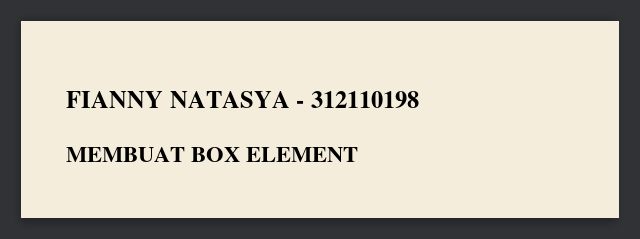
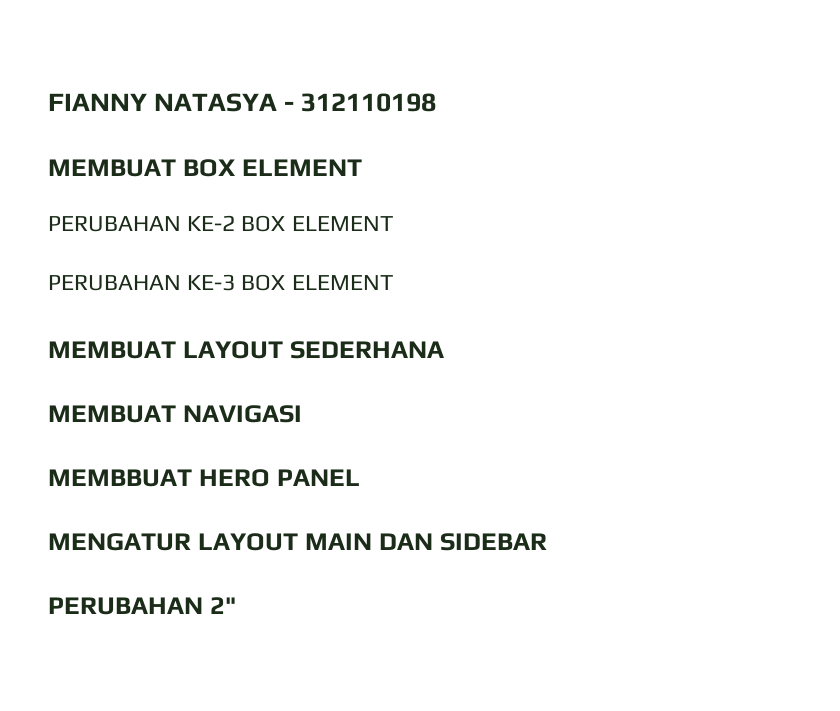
+ PERUBAHAN KE-2 BOX ELEMENT
+ PERUBAHAN KE-3 BOX ELEMENT
+ MEMBUAT LAYOUT SEDERHANA
+ MEMBUAT NAVIGASI
+ MEMBBUAT HERO PANEL
+ MENGATUR LAYOUT MAIN DAN SIDEBAR
+ PERUBAHAN 2"

